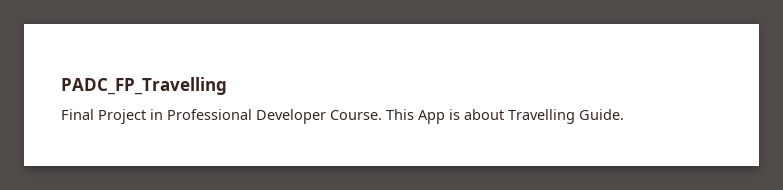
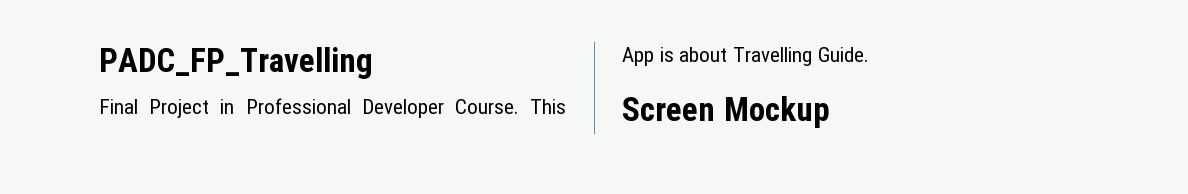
+ Screen Mockup

